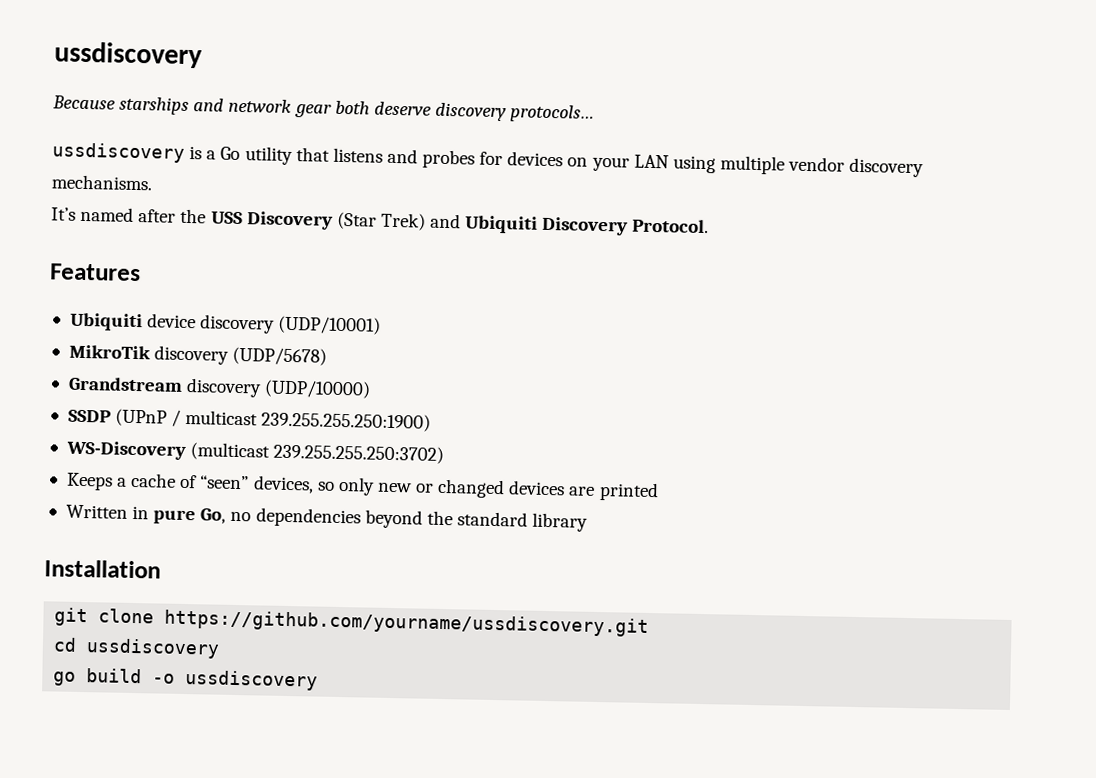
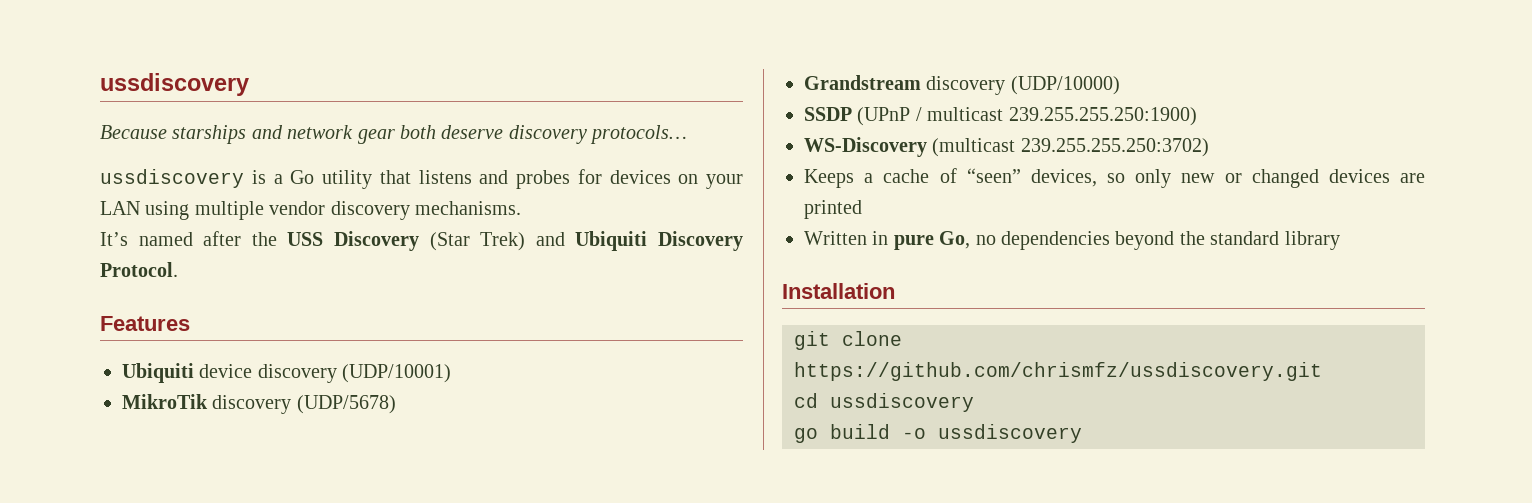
- git clone https://github.com/yourname/ussdiscovery.git
+ git clone https://github.com/chrismfz/ussdiscovery.git

